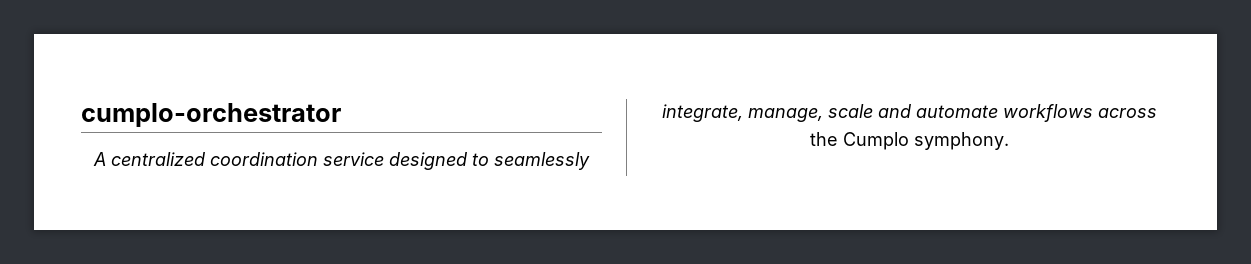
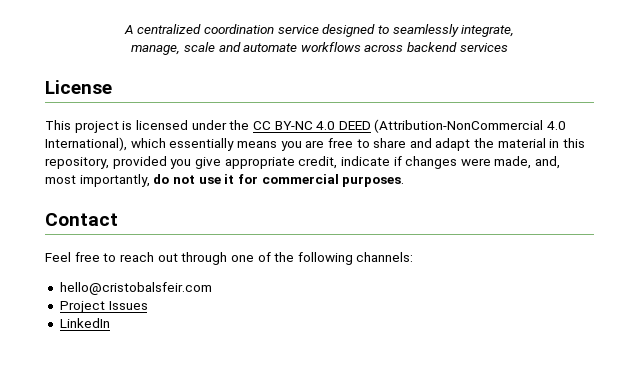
- cumplo-orchestrator
- A centralized coordination service designed to seamlessly integrate, manage, scale and automate workflows across the Cumplo symphony.
+ A centralized coordination service designed to seamlessly integrate,
+ manage, scale and automate workflows across backend services
+ License
+ This project is licensed under the CC BY-NC 4.0 DEED (Attribution-NonCommercial 4.0 International), which essentially means you are free to share and adapt the material in this repository, provided you give appropriate credit, indicate if changes were made, and, most importantly, do not use it for commercial purposes.
+ Contact
+ Feel free to reach out through one of the following channels:
+ hello@cristobalsfeir.com
+ Project Issues
+ LinkedIn

